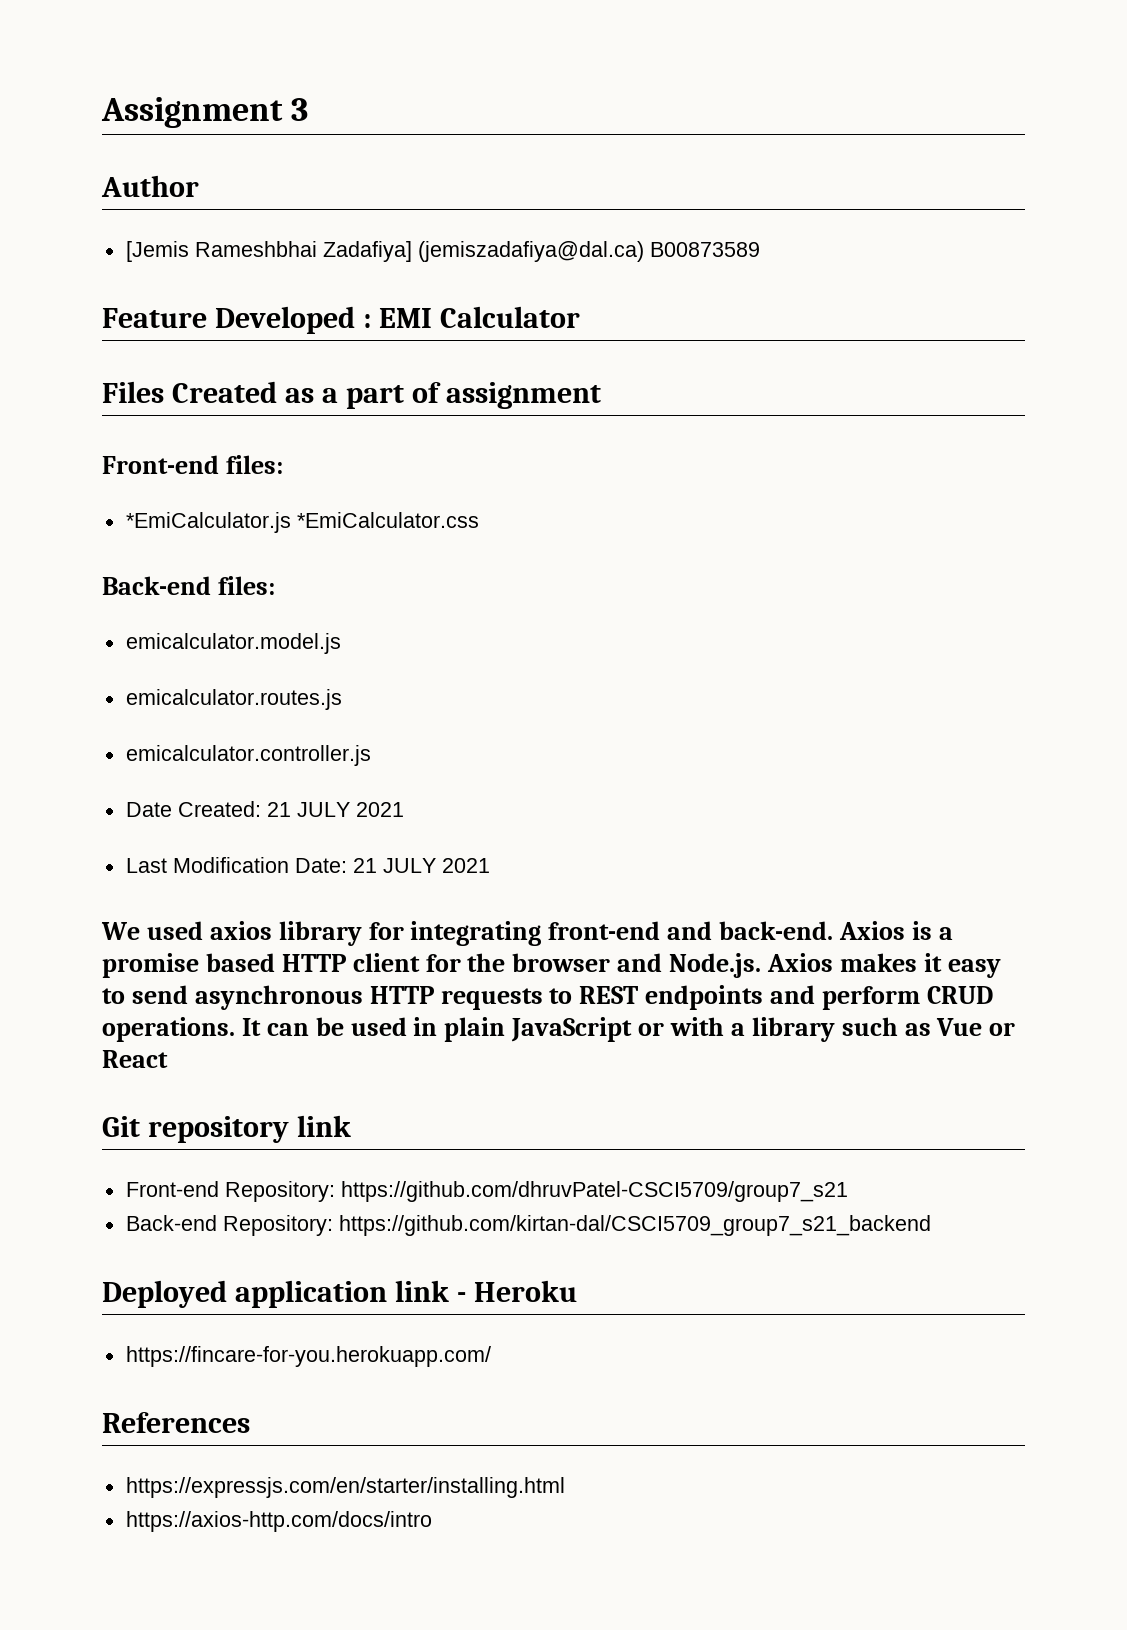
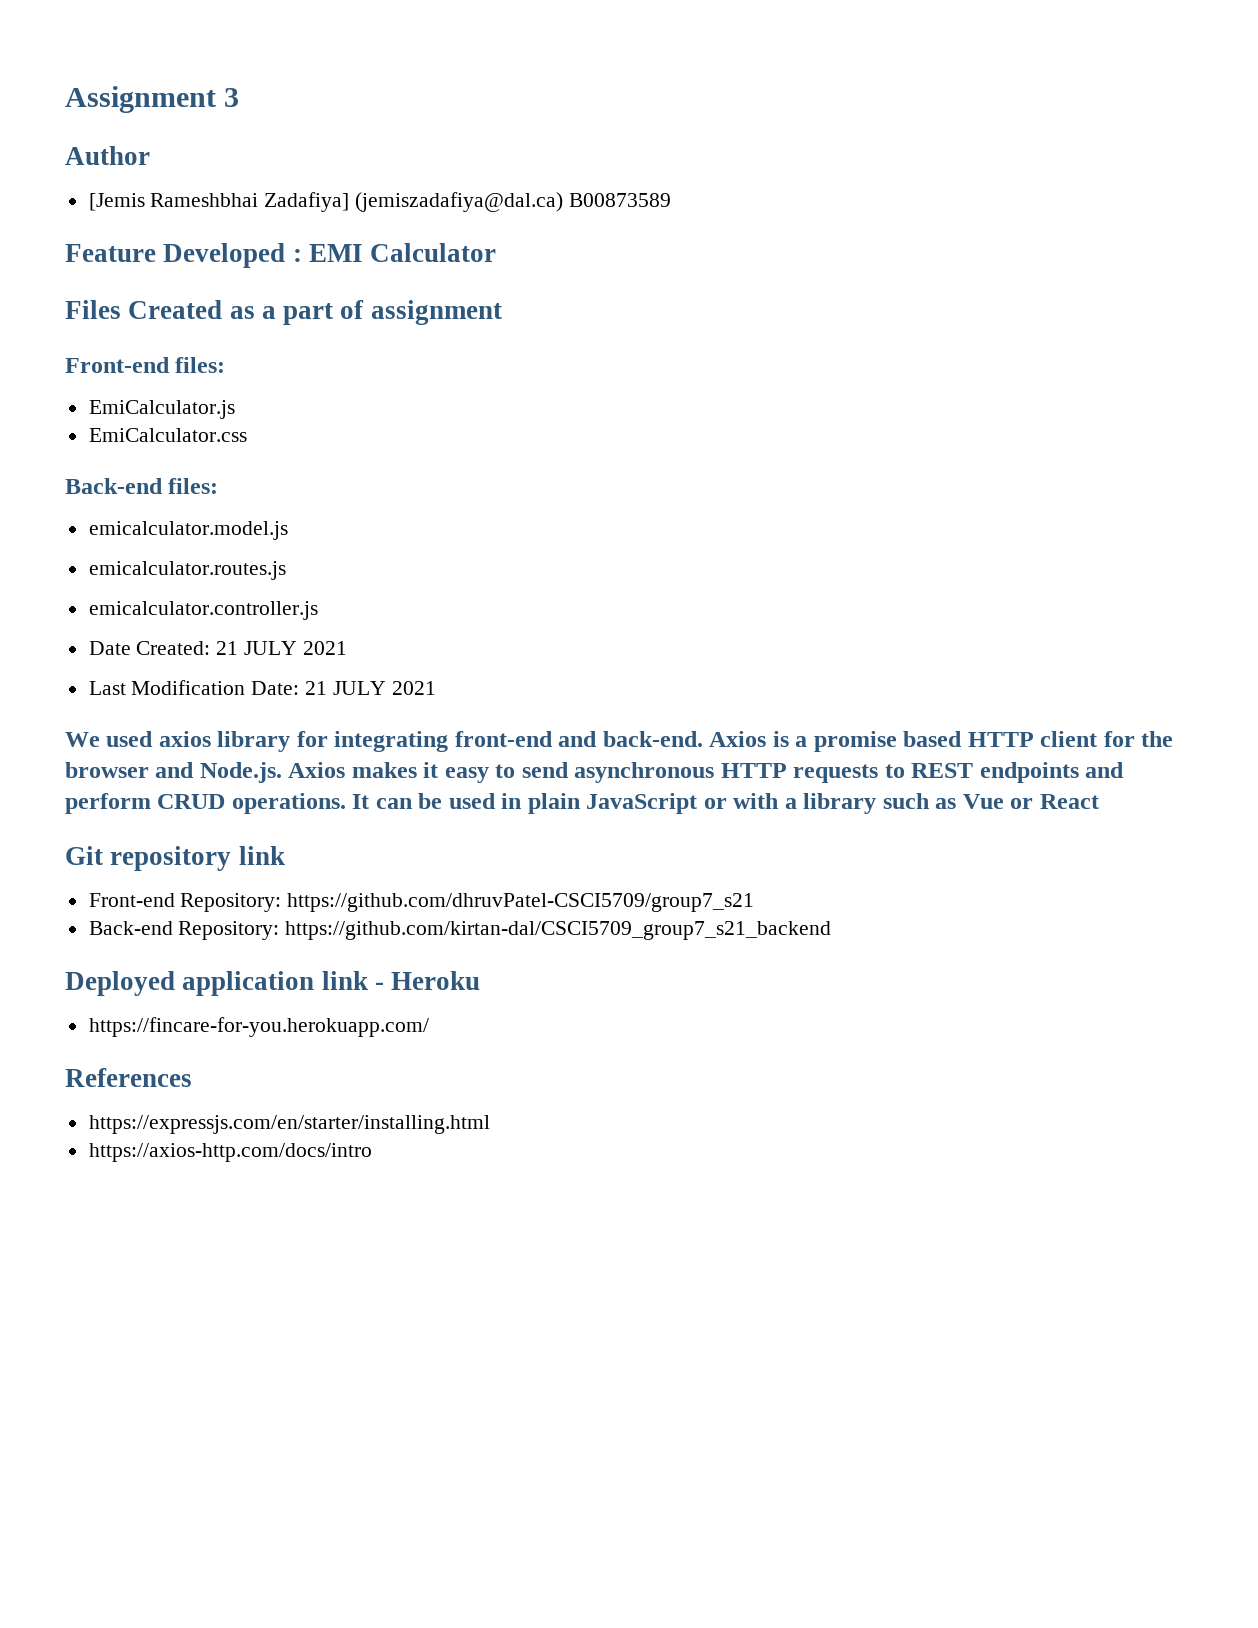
- *EmiCalculator.js *EmiCalculator.css
+ EmiCalculator.js
+ EmiCalculator.css

